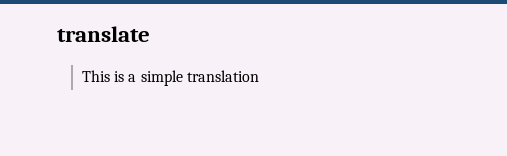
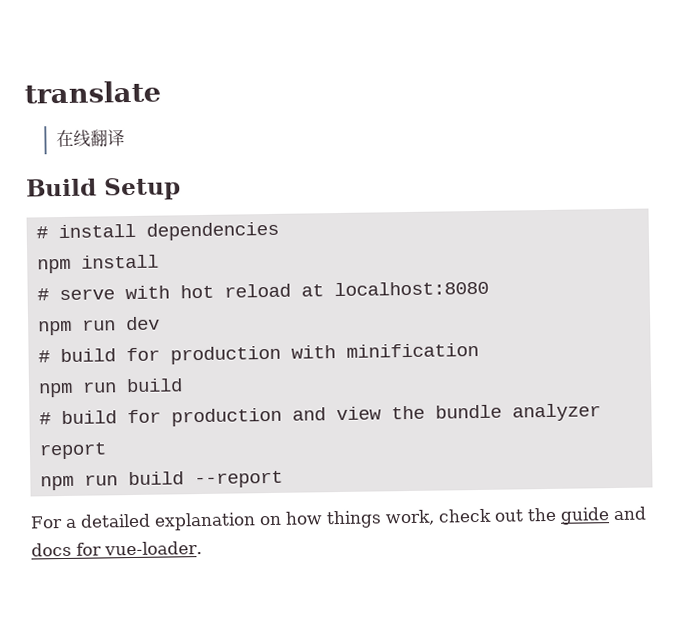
- This is a simple translation
+ 在线翻译
+ Build Setup
+ # install dependencies
+ npm install
+ # serve with hot reload at localhost:8080
+ npm run dev
+ # build for production with minification
+ npm run build
+ # build for production and view the bundle analyzer report
+ npm run build --report
+ For a detailed explanation on how things work, check out the guide and docs for vue-loader.

